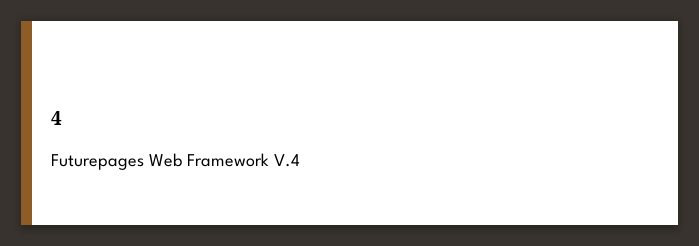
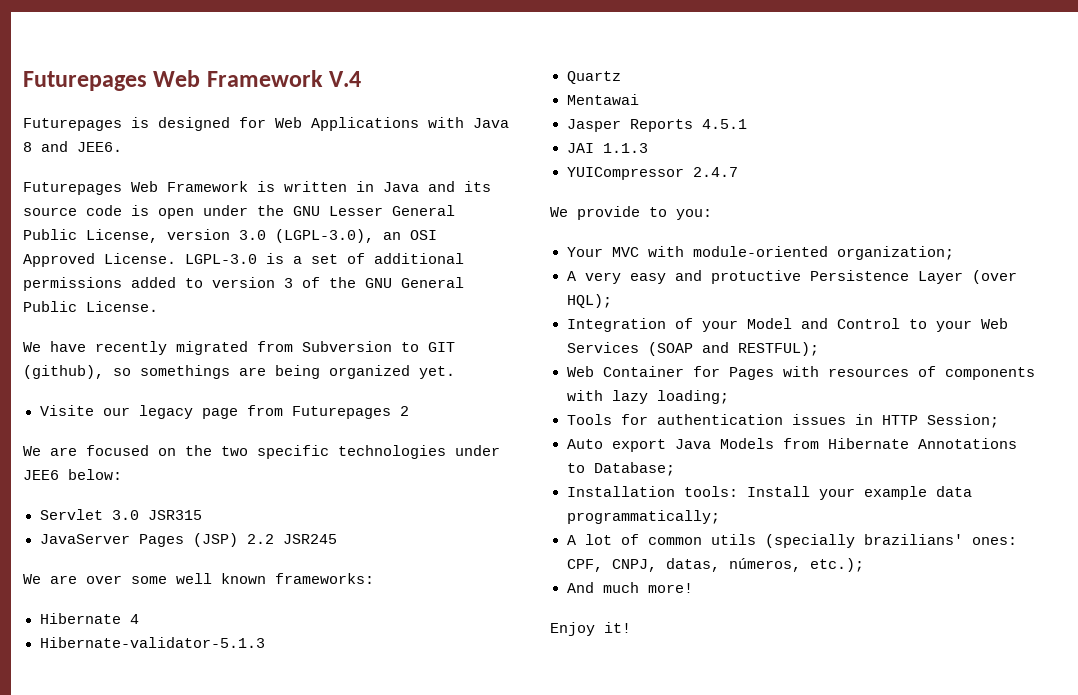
- 4
  Futurepages Web Framework V.4
+ Futurepages is designed for Web Applications with Java 8 and JEE6.
+ Futurepages Web Framework is written in Java and its source code is open under the GNU Lesser General Public License, version 3.0 (LGPL-3.0), an OSI Approved License. LGPL-3.0 is a set of additional permissions added to version 3 of the GNU General Public License.
+ We have recently migrated from Subversion to GIT (github), so somethings are being organized yet.
+ Visite our legacy page from Futurepages 2
+ We are focused on the two specific technologies under JEE6 below:
+ Servlet 3.0 JSR315
+ JavaServer Pages (JSP) 2.2 JSR245
+ We are over some well known frameworks:
+ Hibernate 4
+ Hibernate-validator-5.1.3
+ Quartz
+ Mentawai
+ Jasper Reports 4.5.1
+ JAI 1.1.3
+ YUICompressor 2.4.7
+ We provide to you:
+ Your MVC with module-oriented organization;
+ A very easy and protuctive Persistence Layer (over HQL);
+ Integration of your Model and Control to your Web Services (SOAP and RESTFUL);
+ Web Container for Pages with resources of components with lazy loading;
+ Tools for authentication issues in HTTP Session;
+ Auto export Java Models from Hibernate Annotations to Database;
+ Installation tools: Install your example data programmatically;
+ A lot of common utils (specially brazilians' ones: CPF, CNPJ, datas, números, etc.);
+ And much more!
+ Enjoy it!

